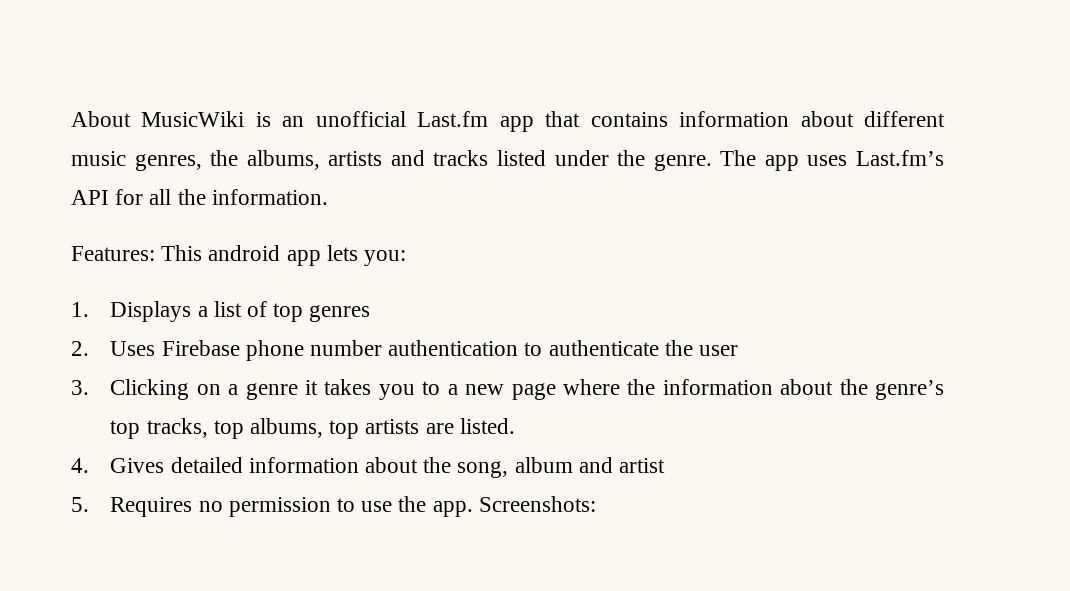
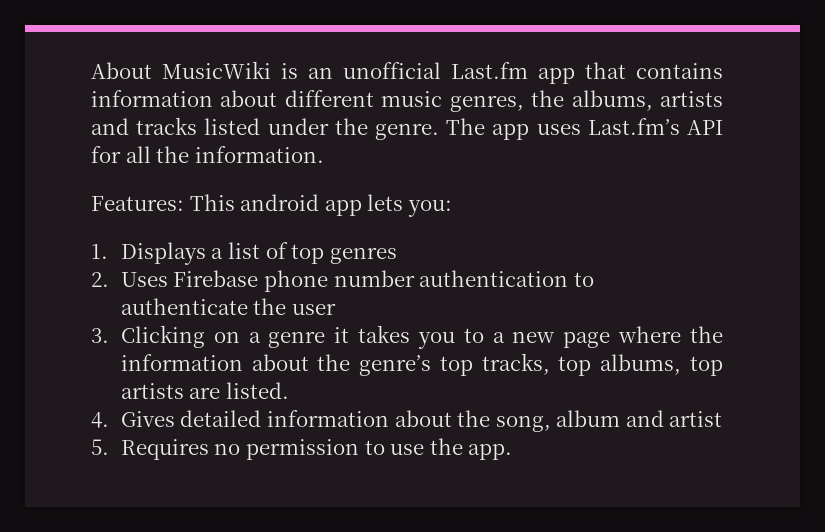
- Screenshots:

